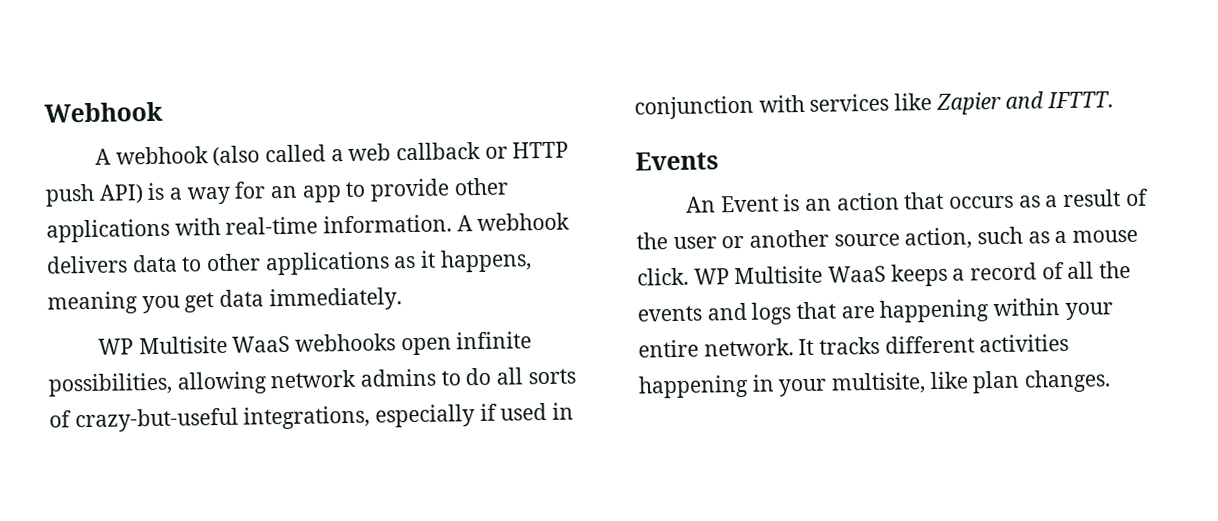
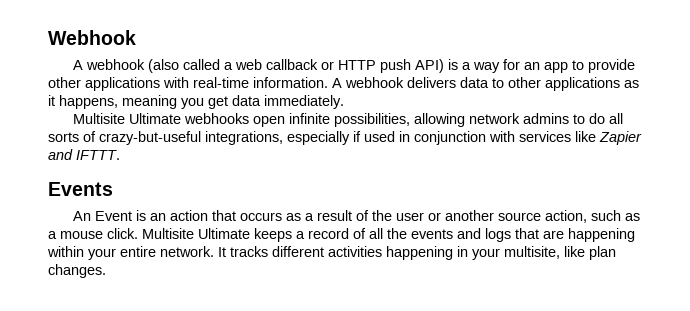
- WP Multisite WaaS webhooks open infinite possibilities, allowing network admins to do all sorts of crazy-but-useful integrations, especially if used in conjunction with services like Zapier and IFTTT.
+ Multisite Ultimate webhooks open infinite possibilities, allowing network admins to do all sorts of crazy-but-useful integrations, especially if used in conjunction with services like Zapier and IFTTT.
- WP Multisite WaaS keeps a record of all the events and logs that are happening within your entire network.
+ Multisite Ultimate keeps a record of all the events and logs that are happening within your entire network.

